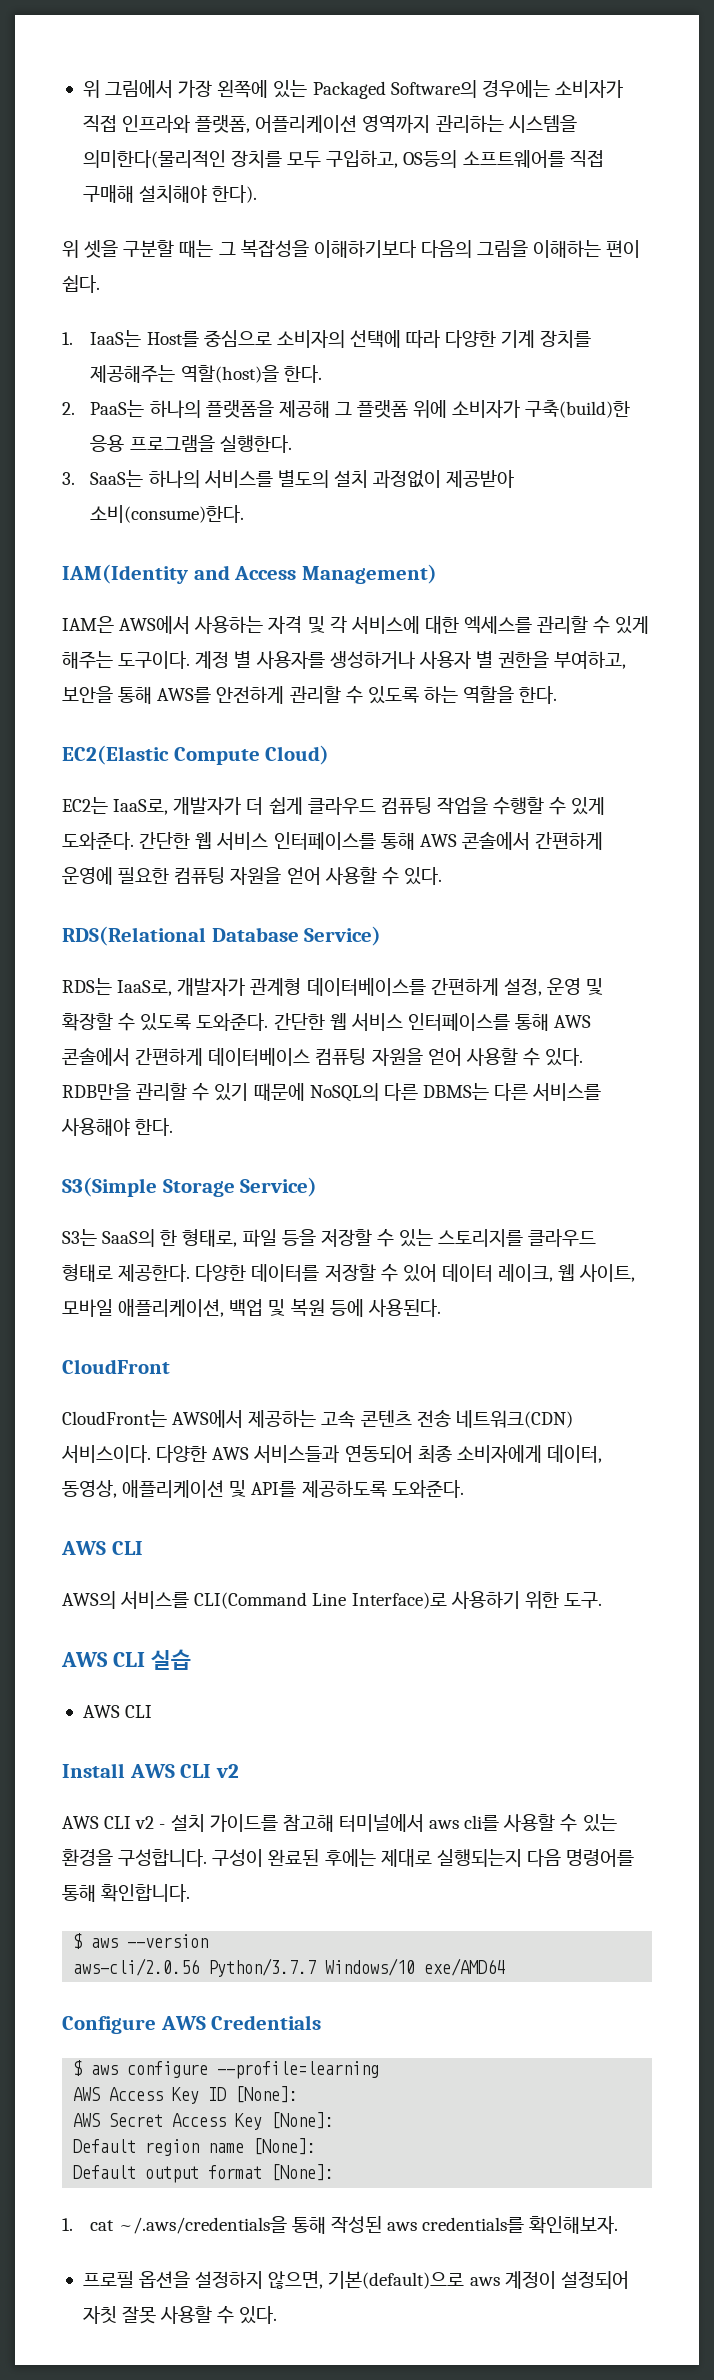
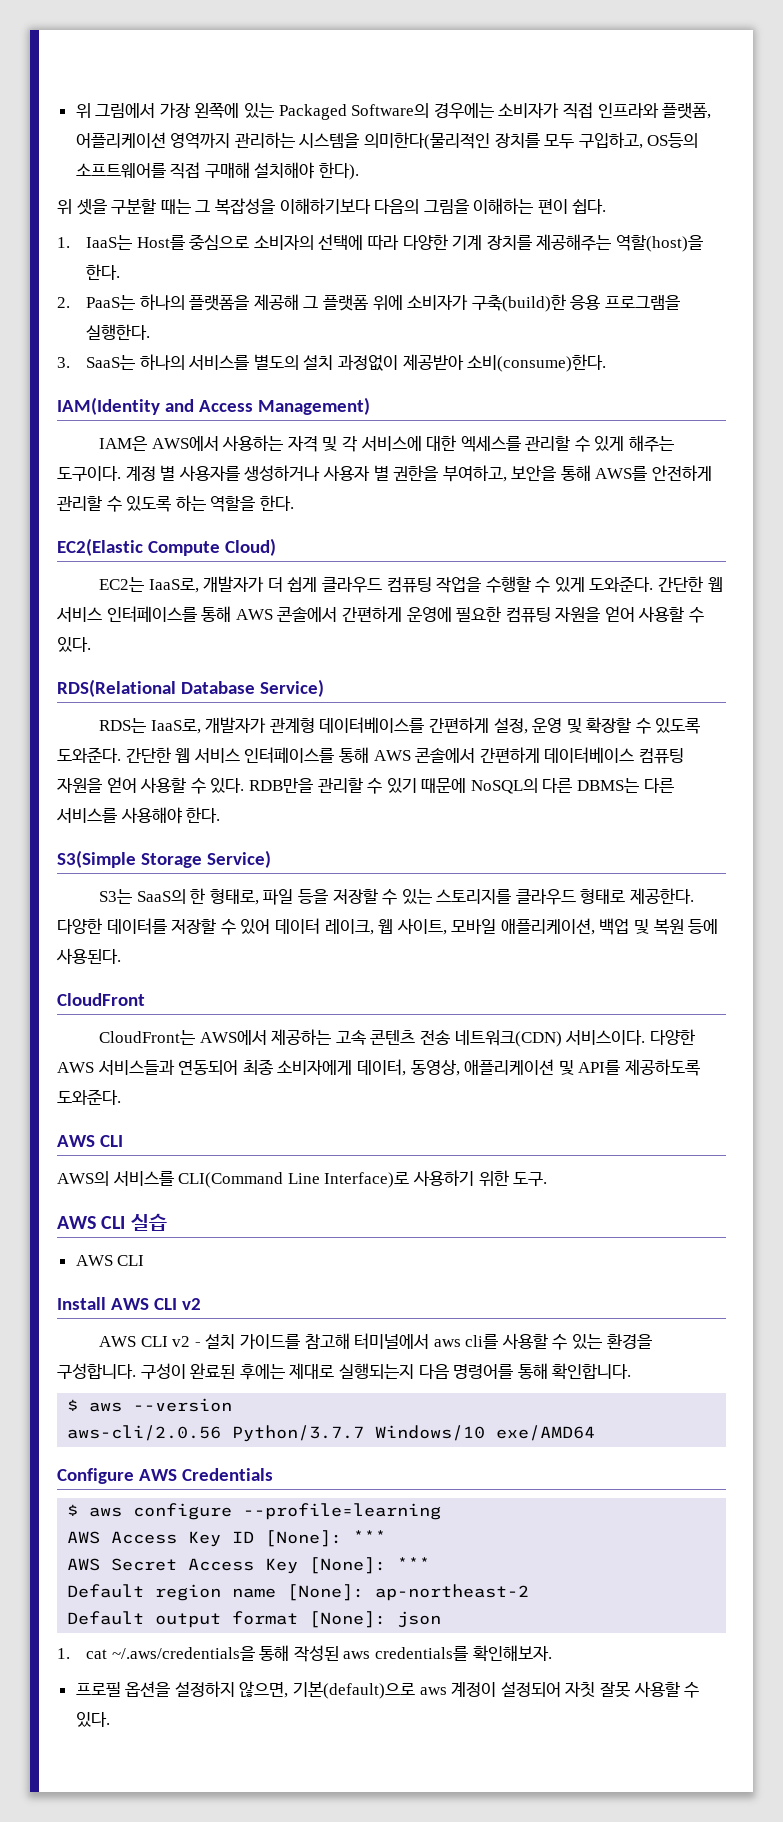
- AWS Access Key ID [None]:
+ AWS Access Key ID [None]: ***
- AWS Secret Access Key [None]:
+ AWS Secret Access Key [None]: ***
- Default region name [None]:
+ Default region name [None]: ap-northeast-2
- Default output format [None]:
+ Default output format [None]: json

